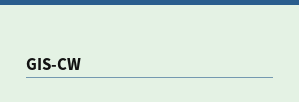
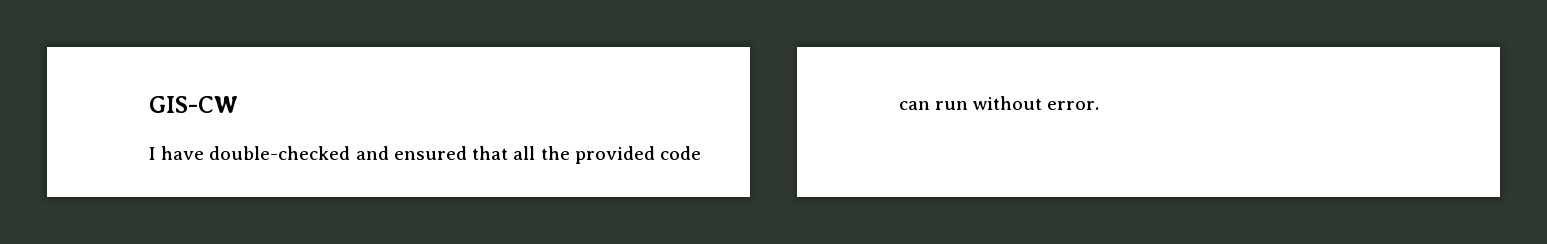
+ I have double-checked and ensured that all the provided code can run without error.

